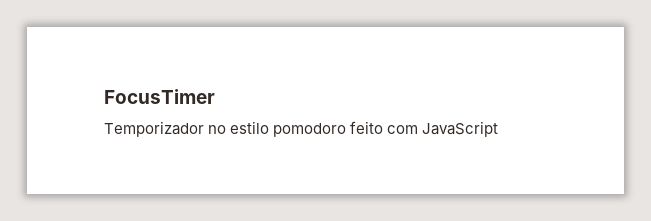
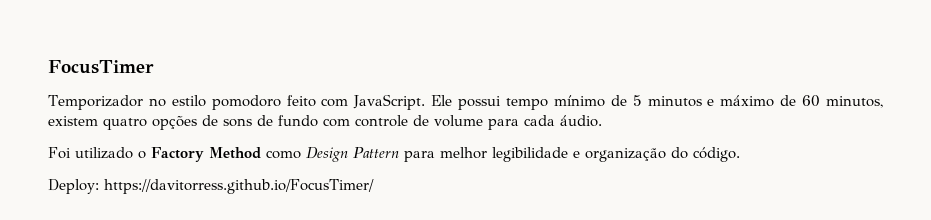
- Temporizador no estilo pomodoro feito com JavaScript
+ Temporizador no estilo pomodoro feito com JavaScript. Ele possui tempo mínimo de 5 minutos e máximo de 60 minutos, existem quatro opções de sons de fundo com controle de volume para cada áudio.
+ Foi utilizado o Factory Method como Design Pattern para melhor legibilidade e organização do código.
+ Deploy: https://davitorress.github.io/FocusTimer/

